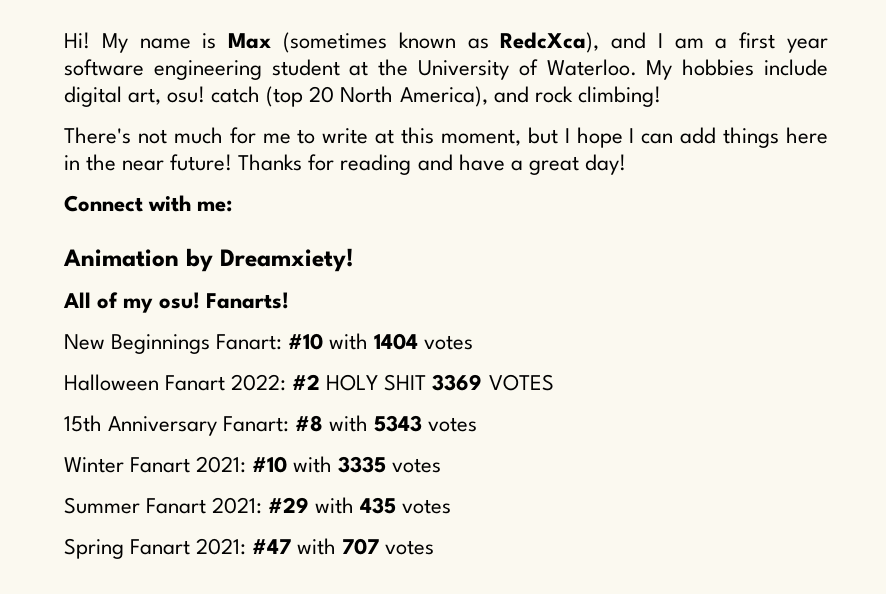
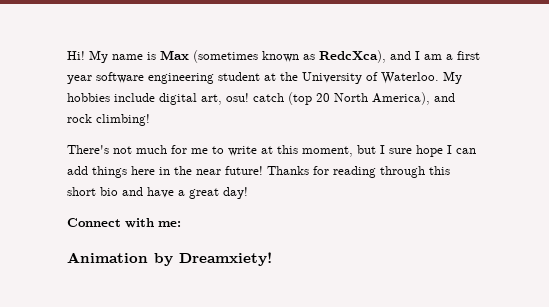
- There's not much for me to write at this moment, but I hope I can add things here in the near future!
+ There's not much for me to write at this moment, but I sure hope I can add things here in the near future!
- Thanks for reading and have a great day!
+ Thanks for reading through this short bio and have a great day!
- All of my osu! Fanarts!
- New Beginnings Fanart: #10 with 1404 votes
- Halloween Fanart 2022: #2 HOLY SHIT 3369 VOTES
- 15th Anniversary Fanart: #8 with 5343 votes
- Winter Fanart 2021: #10 with 3335 votes
- Summer Fanart 2021: #29 with 435 votes
- Spring Fanart 2021: #47 with 707 votes

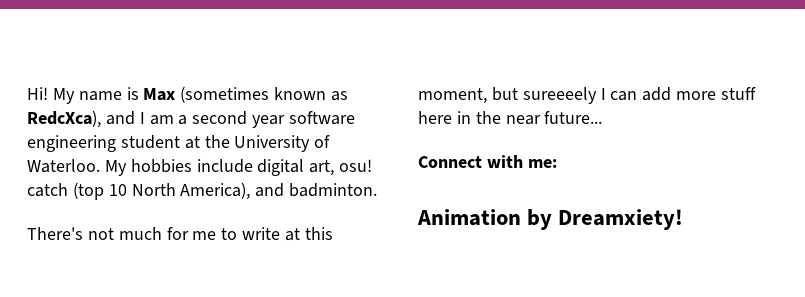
- My name is Max (sometimes known as RedcXca), and I am a first year software engineering student at the University of Waterloo.
+ My name is Max (sometimes known as RedcXca), and I am a second year software engineering student at the University of Waterloo.
- My hobbies include digital art, osu! catch (top 20 North America), and rock climbing!
+ My hobbies include digital art, osu! catch (top 10 North America), and badminton.
- There's not much for me to write at this moment, but I sure hope I can add things here in the near future! Thanks for reading through this short bio and have a great day!
+ There's not much for me to write at this moment, but sureeeely I can add more stuff here in the near future...

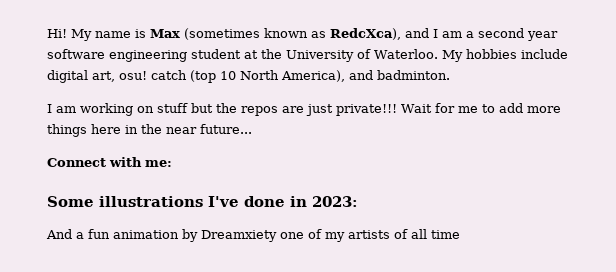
- There's not much for me to write at this moment, but sureeeely I can add more stuff here in the near future...
+ I am working on stuff but the repos are just private!!! Wait for me to add more things here in the near future...
- Animation by Dreamxiety!
+ Some illustrations I've done in 2023:
+ And a fun animation by Dreamxiety one of my artists of all time

